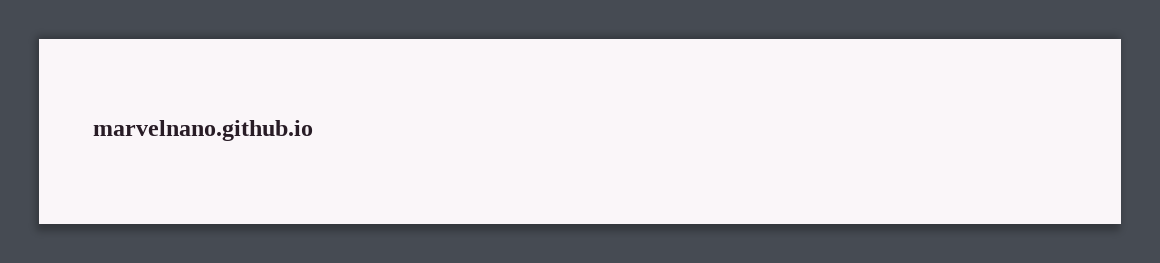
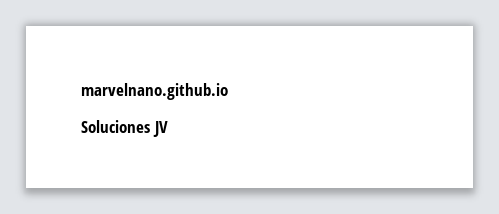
+ Soluciones JV

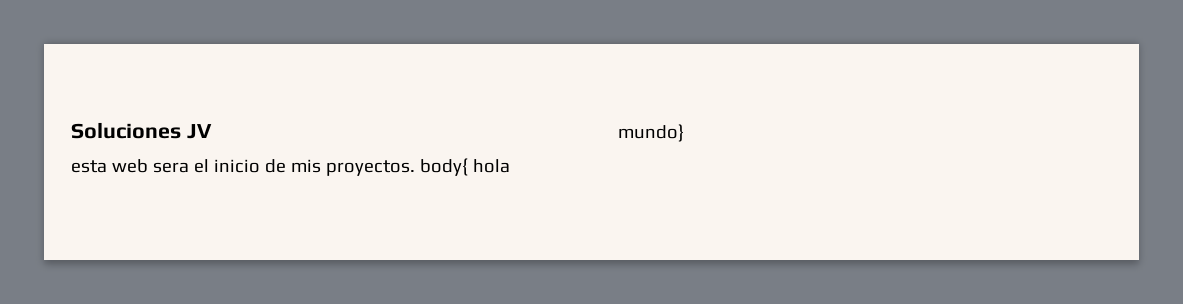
- marvelnano.github.io
+ esta web sera el inicio de mis proyectos. body{ hola mundo}

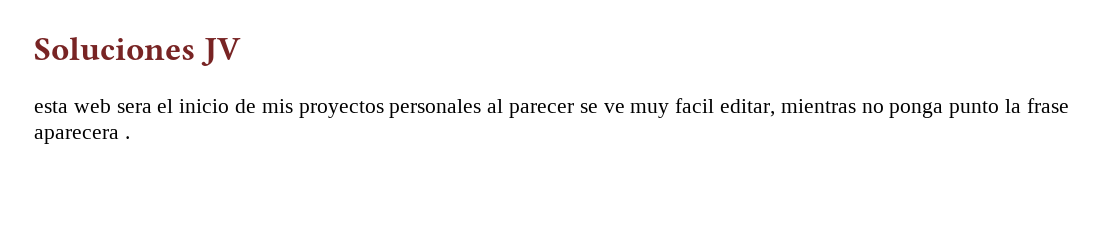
- esta web sera el inicio de mis proyectos. body{ hola mundo}
+ esta web sera el inicio de mis proyectos personales al parecer se ve muy facil editar, mientras no ponga punto la frase aparecera .

